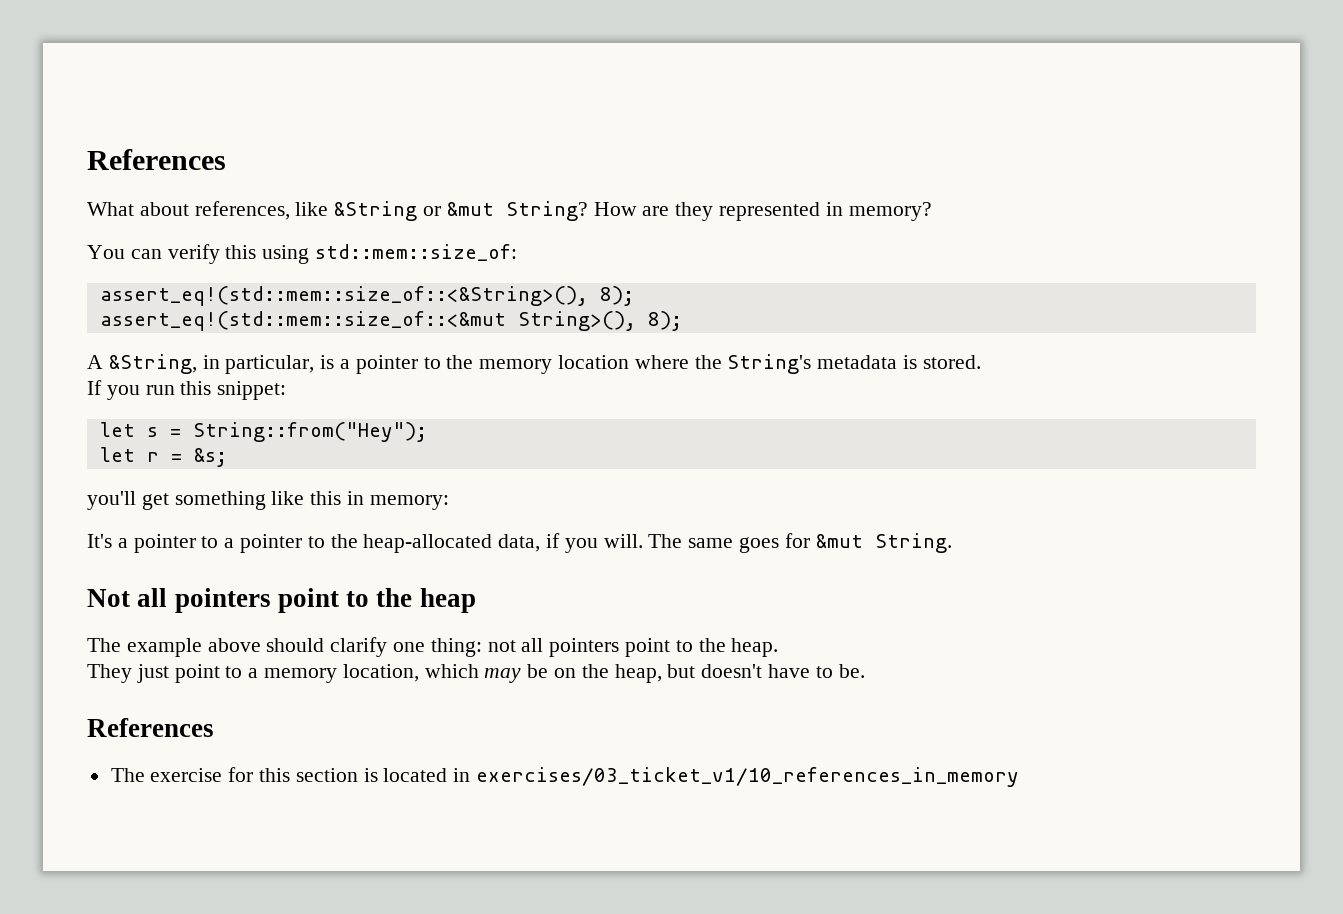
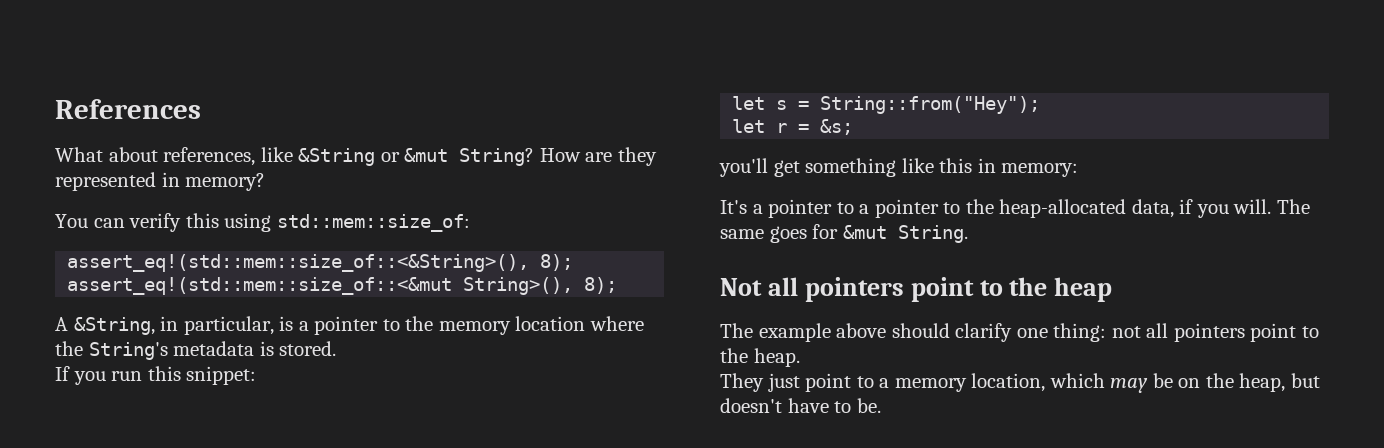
  They just point to a memory location, which may be on the heap, but doesn't have to be.
- References
- The exercise for this section is located in exercises/03_ticket_v1/10_references_in_memory

